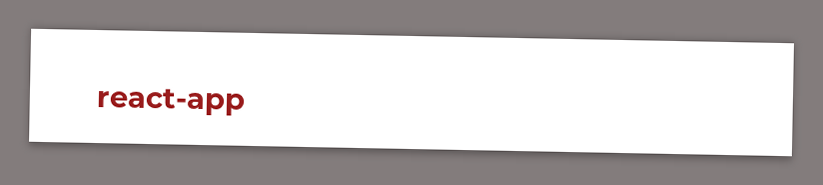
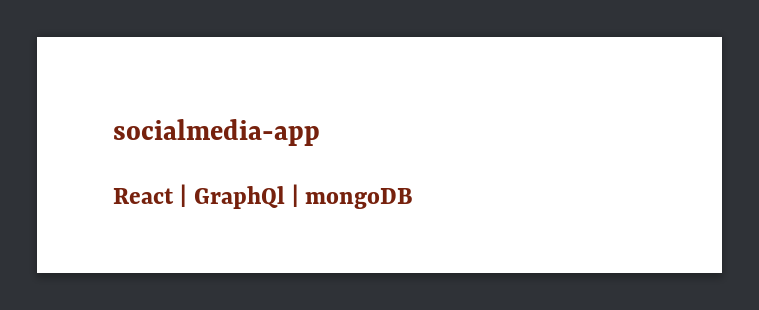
- react-app
+ socialmedia-app
+ React | GraphQl | mongoDB

